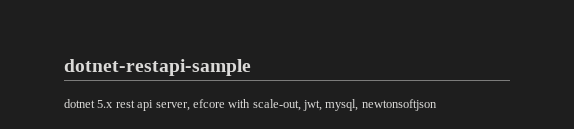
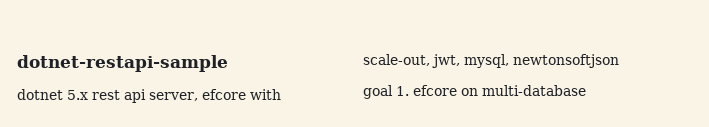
+ goal 1. efcore on multi-database

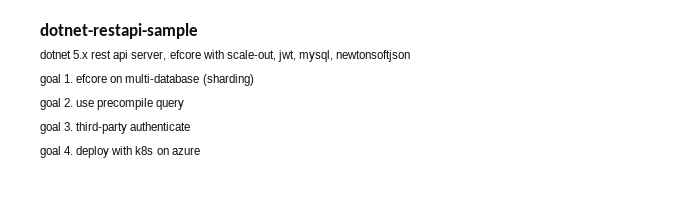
- goal 1. efcore on multi-database
+ goal 1. efcore on multi-database (sharding)
+ goal 2. use precompile query
+ goal 3. third-party authenticate
+ goal 4. deploy with k8s on azure

